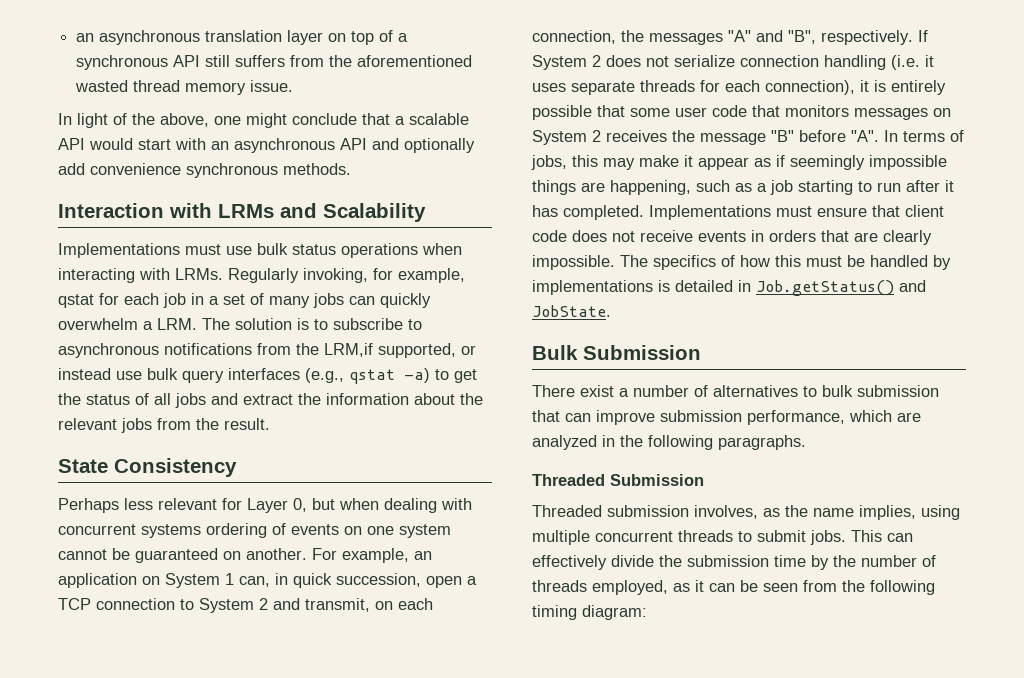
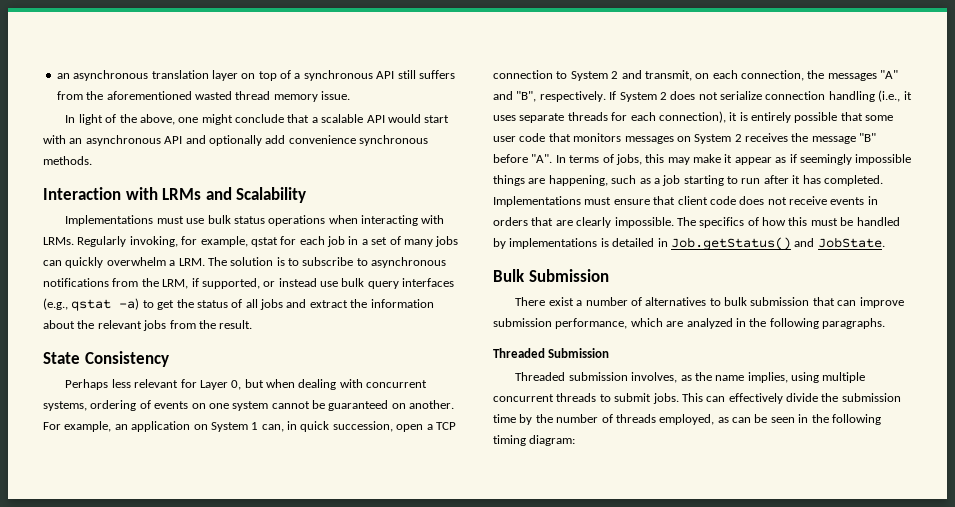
- Regularly invoking, for example, qstat for each job in a set of many jobs can quickly overwhelm a LRM. The solution is to subscribe to asynchronous notifications from the LRM,if supported, or instead use bulk query interfaces (e.g., qstat -a) to get the status of all jobs and extract the information about the relevant jobs from the result.
+ Regularly invoking, for example, qstat for each job in a set of many jobs can quickly overwhelm a LRM. The solution is to subscribe to asynchronous notifications from the LRM, if supported, or instead use bulk query interfaces (e.g., qstat -a) to get the status of all jobs and extract the information about the relevant jobs from the result.
- Perhaps less relevant for Layer 0, but when dealing with concurrent systems ordering of events on one system cannot be guaranteed on another.
+ Perhaps less relevant for Layer 0, but when dealing with concurrent systems, ordering of events on one system cannot be guaranteed on another.
- If System 2 does not serialize connection handling (i.e. it uses separate threads for each connection), it is entirely possible that some user code that monitors messages on System 2 receives the message "B" before "A". In terms of jobs, this may make it appear as if seemingly impossible things are happening, such as a job starting to run after it has completed.
+ If System 2 does not serialize connection handling (i.e., it uses separate threads for each connection), it is entirely possible that some user code that monitors messages on System 2 receives the message "B" before "A". In terms of jobs, this may make it appear as if seemingly impossible things are happening, such as a job starting to run after it has completed.
- This can effectively divide the submission time by the number of threads employed, as it can be seen from the following timing diagram:
+ This can effectively divide the submission time by the number of threads employed, as can be seen in the following timing diagram:

